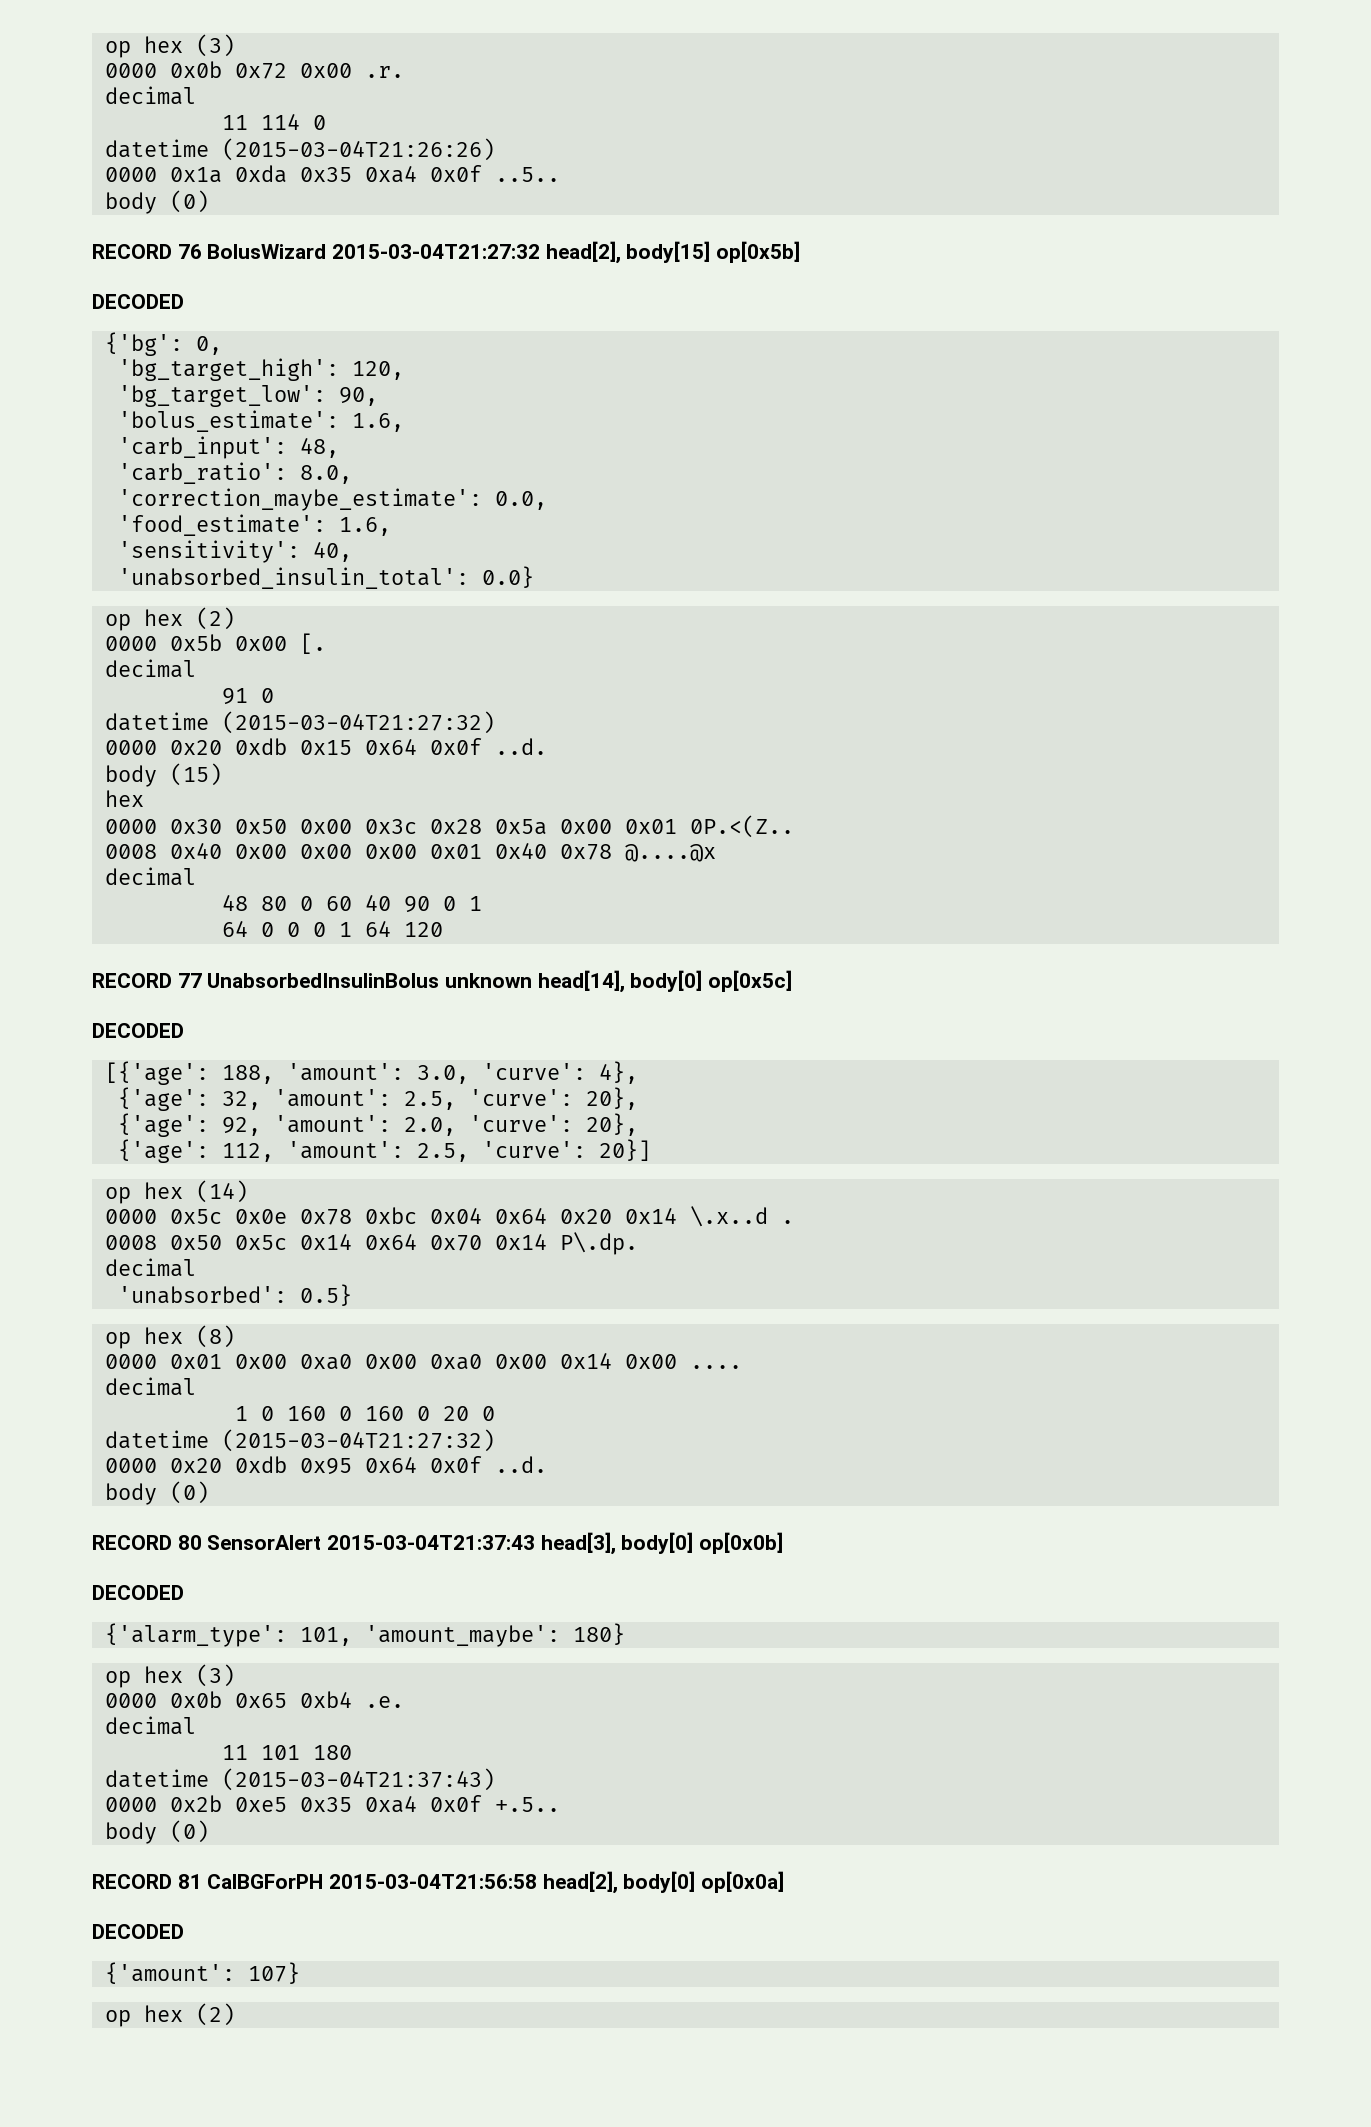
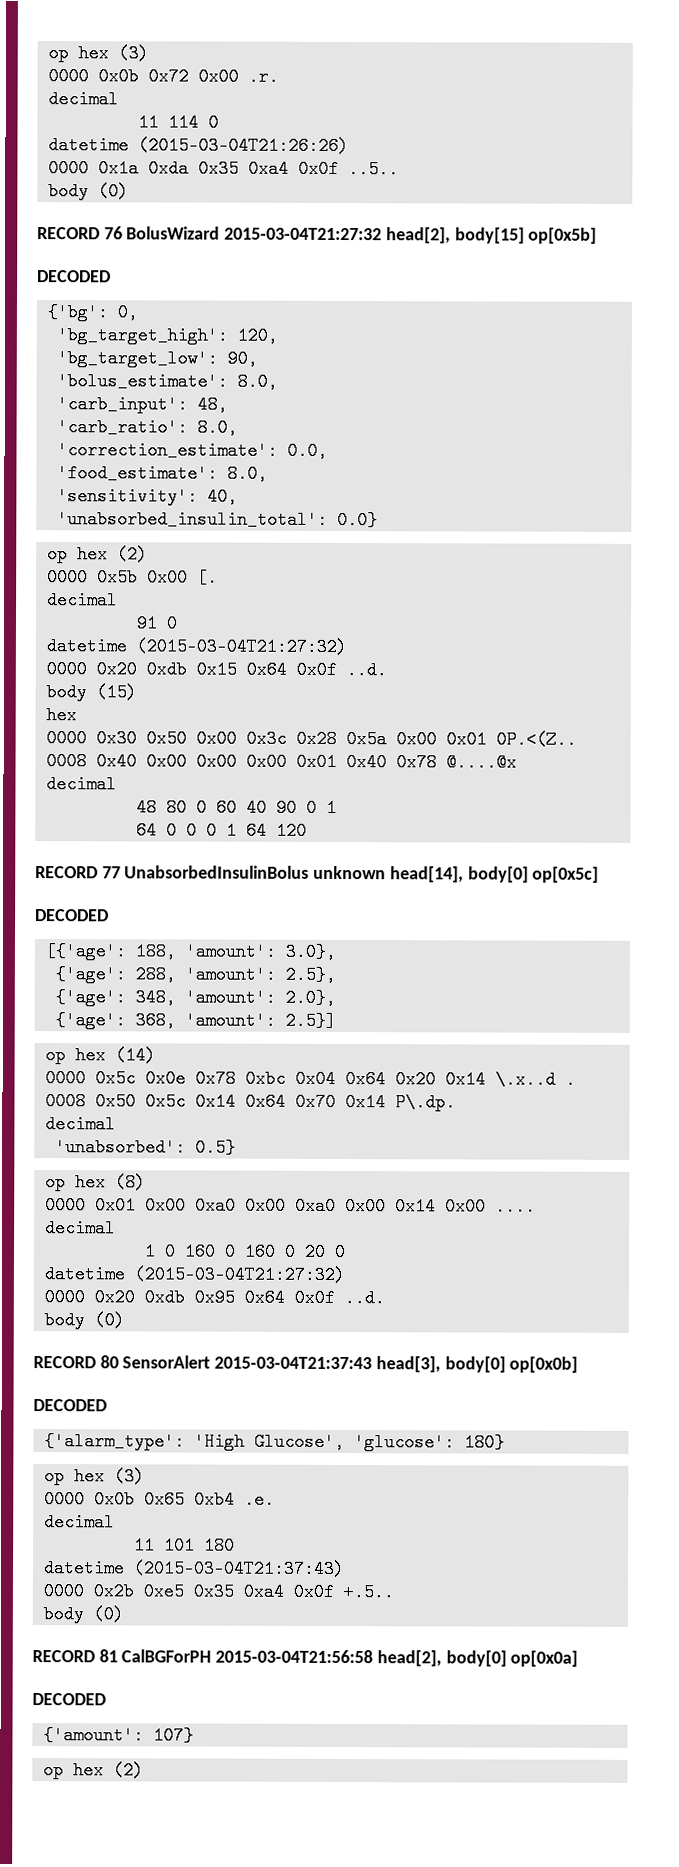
- 'bolus_estimate': 1.6,
+ 'bolus_estimate': 8.0,
- 'correction_maybe_estimate': 0.0,
+ 'correction_estimate': 0.0,
- 'food_estimate': 1.6,
+ 'food_estimate': 8.0,
- [{'age': 188, 'amount': 3.0, 'curve': 4},
- {'age': 32, 'amount': 2.5, 'curve': 20},
- {'age': 92, 'amount': 2.0, 'curve': 20},
- {'age': 112, 'amount': 2.5, 'curve': 20}]
+ [{'age': 188, 'amount': 3.0},
+ {'age': 288, 'amount': 2.5},
+ {'age': 348, 'amount': 2.0},
+ {'age': 368, 'amount': 2.5}]
- {'alarm_type': 101, 'amount_maybe': 180}
+ {'alarm_type': 'High Glucose', 'glucose': 180}

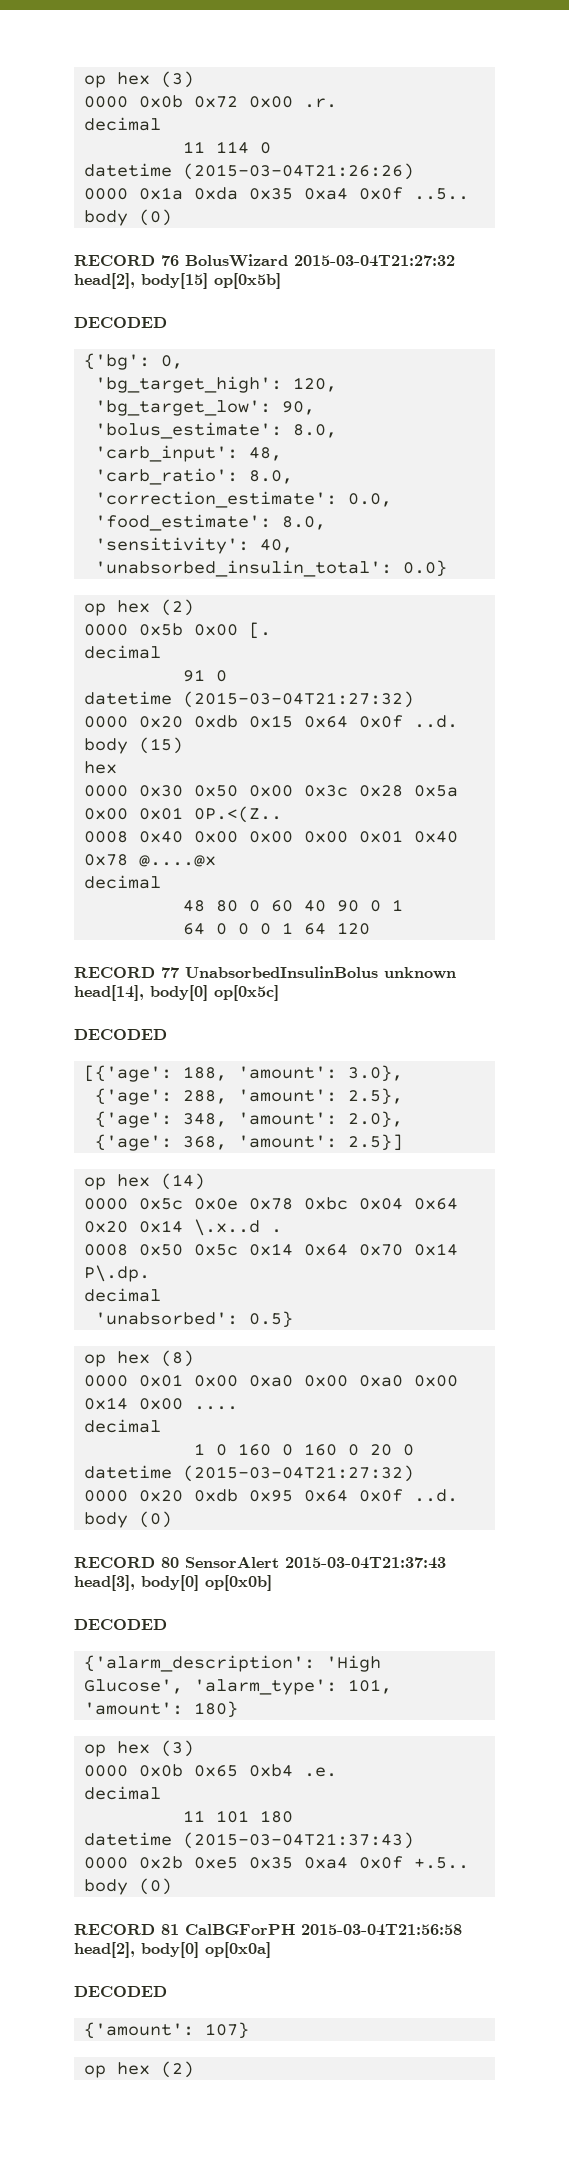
- {'alarm_type': 'High Glucose', 'glucose': 180}
+ {'alarm_description': 'High Glucose', 'alarm_type': 101, 'amount': 180}

